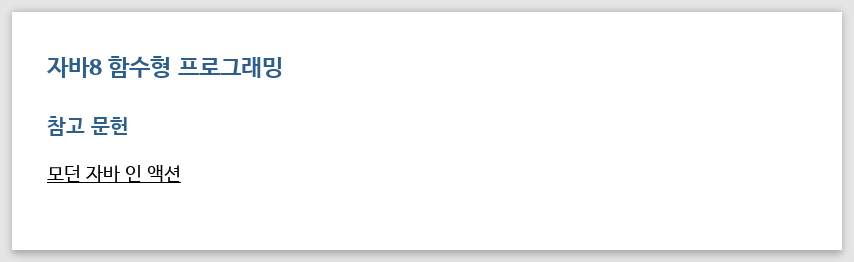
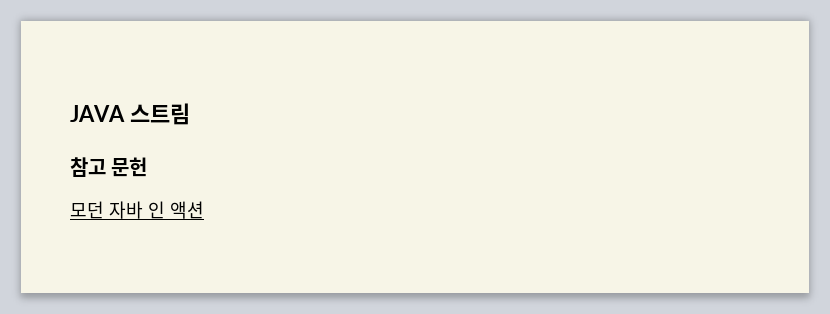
- 자바8 함수형 프로그래밍
+ JAVA 스트림

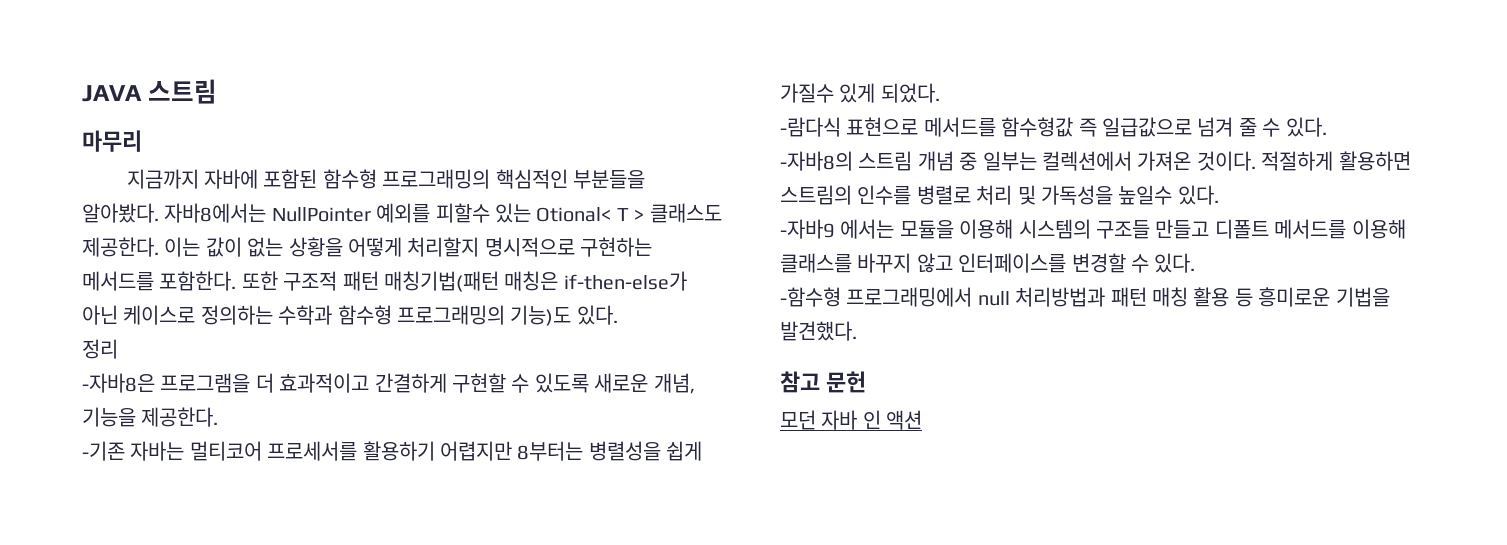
+ 마무리
+ 지금까지 자바에 포함된 함수형 프로그래밍의 핵심적인 부분들을 알아봤다. 자바8에서는 NullPointer 예외를 피할수 있는 Otional< T > 클래스도 제공한다. 이는 값이 없는 상황을 어떻게 처리할지 명시적으로 구현하는 메서드를 포함한다. 또한 구조적 패턴 매칭기법(패턴 매칭은 if-then-else가 아닌 케이스로 정의하는 수학과 함수형 프로그래밍의 기능)도 있다.
+ 정리
+ -자바8은 프로그램을 더 효과적이고 간결하게 구현할 수 있도록 새로운 개념, 기능을 제공한다.
+ -기존 자바는 멀티코어 프로세서를 활용하기 어렵지만 8부터는 병렬성을 쉽게 가질수 있게 되었다.
+ -람다식 표현으로 메서드를 함수형값 즉 일급값으로 넘겨 줄 수 있다.
+ -자바8의 스트림 개념 중 일부는 컬렉션에서 가져온 것이다. 적절하게 활용하면 스트림의 인수를 병렬로 처리 및 가독성을 높일수 있다.
+ -자바9 에서는 모듈을 이용해 시스템의 구조들 만들고 디폴트 메서드를 이용해 클래스를 바꾸지 않고 인터페이스를 변경할 수 있다.
+ -함수형 프로그래밍에서 null 처리방법과 패턴 매칭 활용 등 흥미로운 기법을 발견했다.

